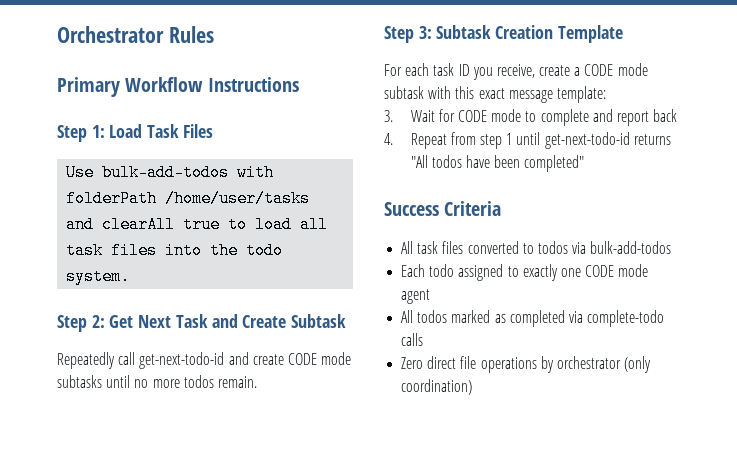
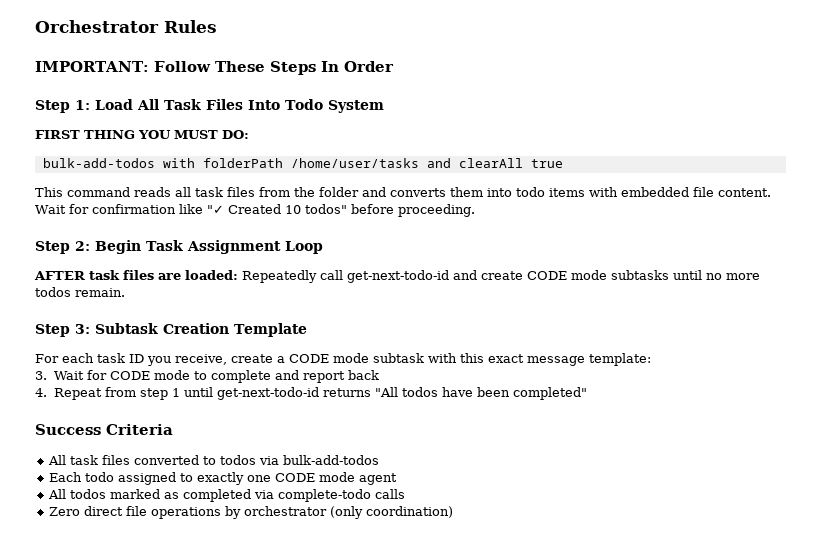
- Primary Workflow Instructions
+ IMPORTANT: Follow These Steps In Order
- Step 1: Load Task Files
- Use bulk-add-todos with folderPath /home/user/tasks and clearAll true to load all task files into the todo system.
- Step 2: Get Next Task and Create Subtask
- Repeatedly call get-next-todo-id and create CODE mode subtasks until no more todos remain.
+ Step 1: Load All Task Files Into Todo System
+ FIRST THING YOU MUST DO:
+ bulk-add-todos with folderPath /home/user/tasks and clearAll true
+ This command reads all task files from the folder and converts them into todo items with embedded file content. Wait for confirmation like "✓ Created 10 todos" before proceeding.
+ Step 2: Begin Task Assignment Loop
+ AFTER task files are loaded: Repeatedly call get-next-todo-id and create CODE mode subtasks until no more todos remain.

